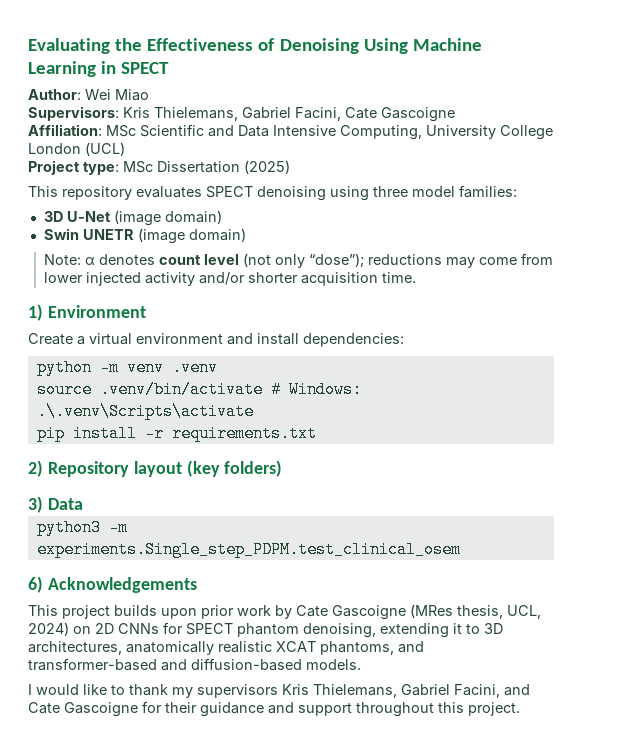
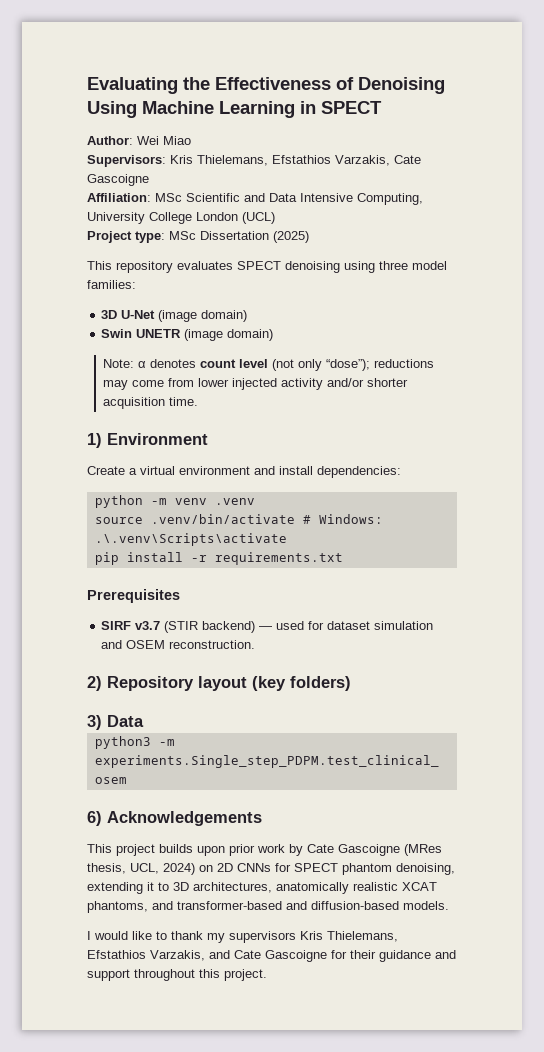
- Supervisors: Kris Thielemans, Gabriel Facini, Cate Gascoigne
+ Supervisors: Kris Thielemans, Efstathios Varzakis, Cate Gascoigne
+ Prerequisites
+ SIRF v3.7 (STIR backend) — used for dataset simulation and OSEM reconstruction.
- I would like to thank my supervisors Kris Thielemans, Gabriel Facini, and Cate Gascoigne for their guidance and support throughout this project.
+ I would like to thank my supervisors Kris Thielemans, Efstathios Varzakis, and Cate Gascoigne for their guidance and support throughout this project.

